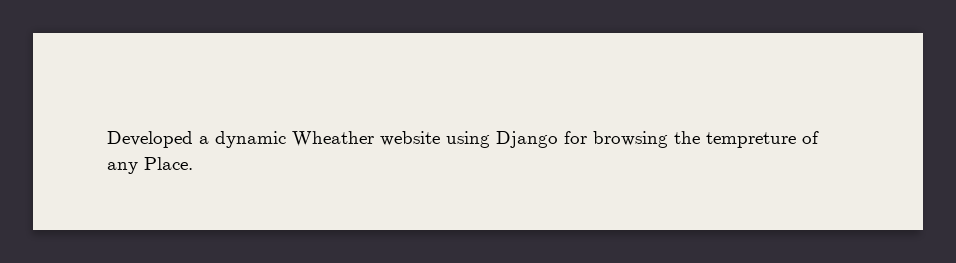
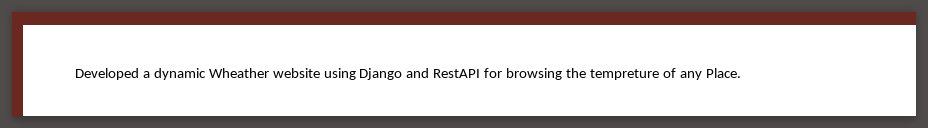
- Developed a dynamic Wheather website using Django for browsing the tempreture of any Place.
+ Developed a dynamic Wheather website using Django and RestAPI for browsing the tempreture of any Place.

